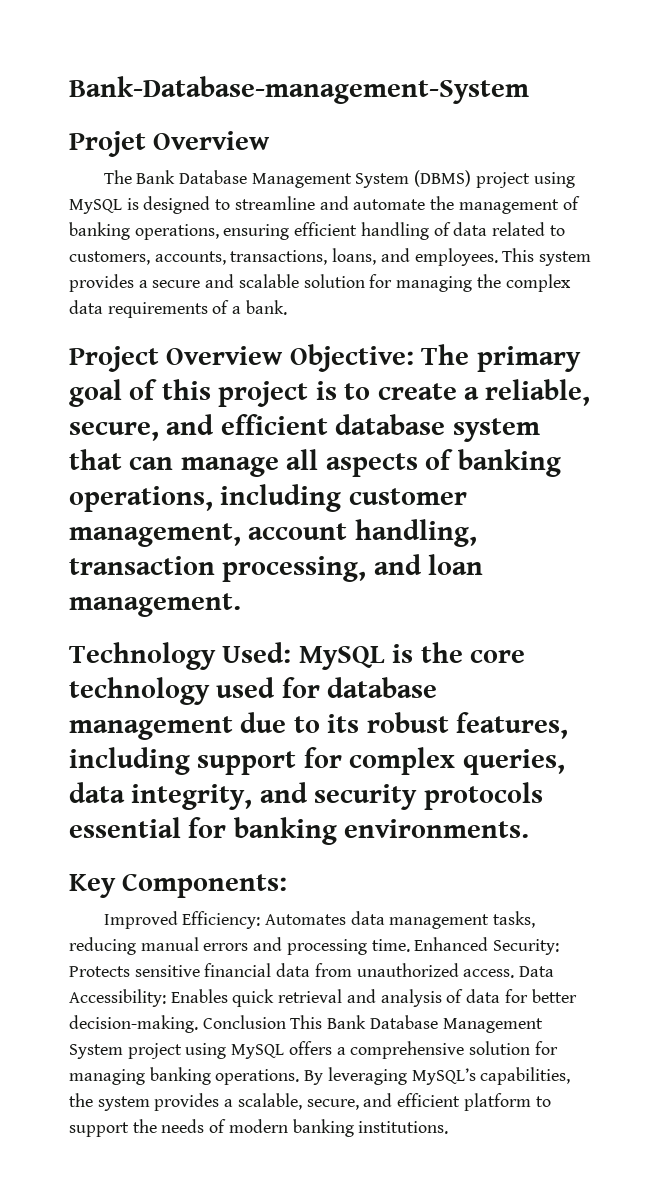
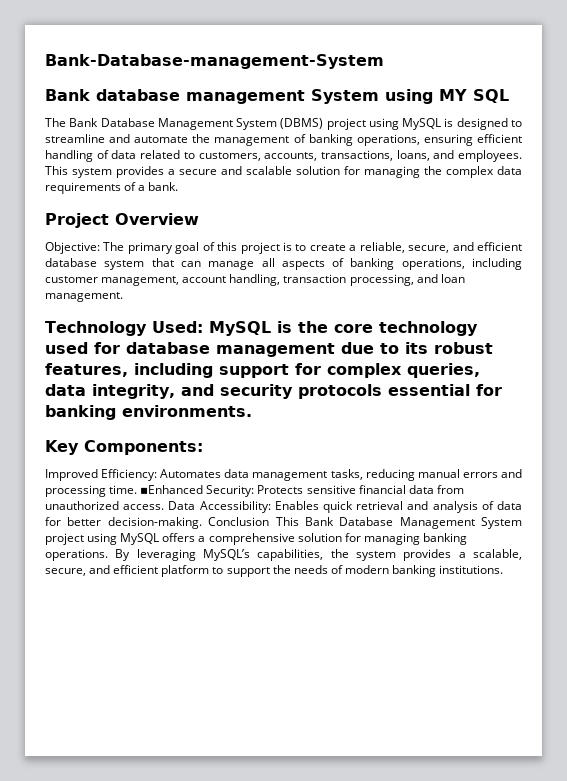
- Projet Overview
+ Bank database management System using MY SQL
- Project Overview Objective: The primary goal of this project is to create a reliable, secure, and efficient database system that can manage all aspects of banking operations, including customer management, account handling, transaction processing, and loan management.
+ Project Overview
+ Objective: The primary goal of this project is to create a reliable, secure, and efficient database system that can manage all aspects of banking operations, including customer management, account handling, transaction processing, and loan management.
- Enhanced Security: Protects sensitive financial data from unauthorized access.
+ ▪Enhanced Security: Protects sensitive financial data from unauthorized access.

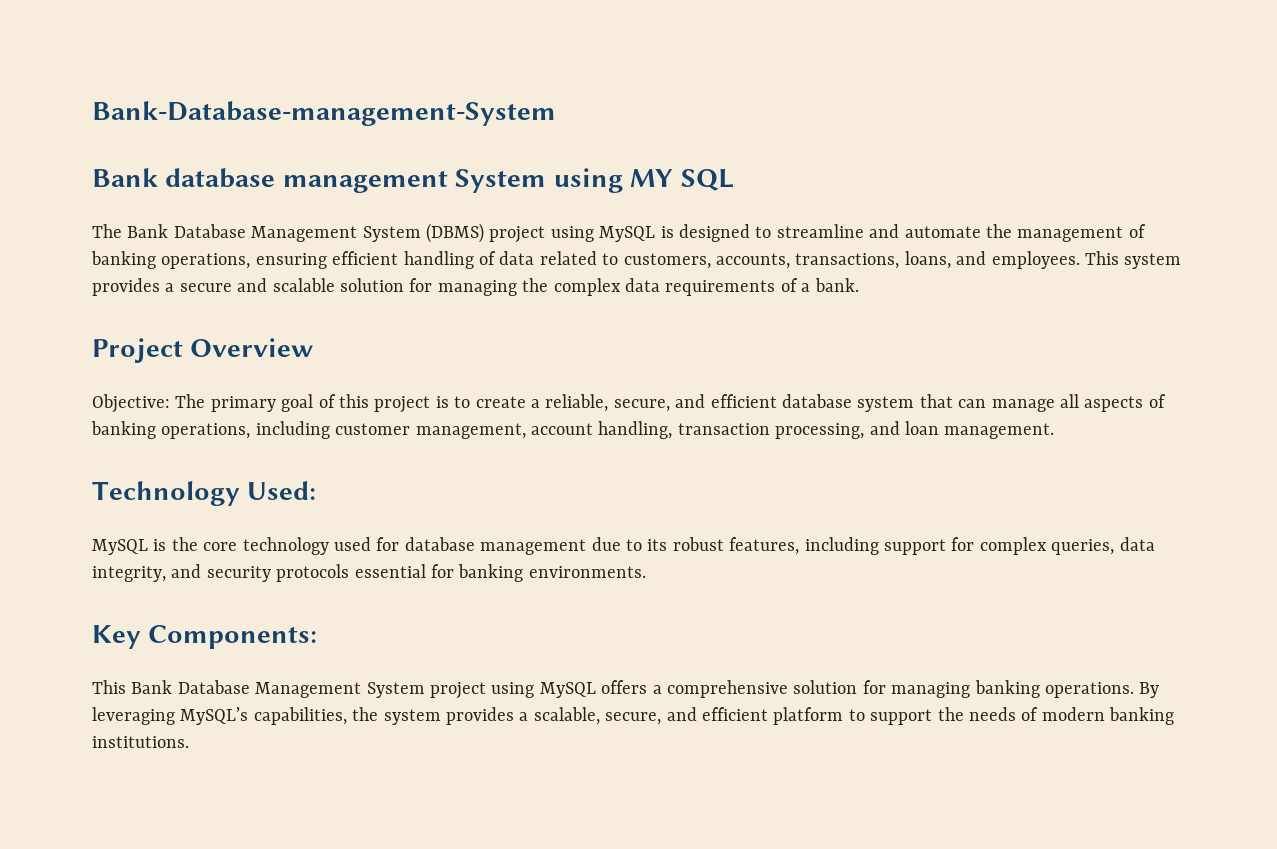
- Technology Used: MySQL is the core technology used for database management due to its robust features, including support for complex queries, data integrity, and security protocols essential for banking environments.
+ Technology Used:
+ MySQL is the core technology used for database management due to its robust features, including support for complex queries, data integrity, and security protocols essential for banking environments.
- Improved Efficiency: Automates data management tasks, reducing manual errors and processing time. ▪Enhanced Security: Protects sensitive financial data from unauthorized access. Data Accessibility: Enables quick retrieval and analysis of data for better decision-making. Conclusion This Bank Database Management System project using MySQL offers a comprehensive solution for managing banking operations.
+ This Bank Database Management System project using MySQL offers a comprehensive solution for managing banking operations.

